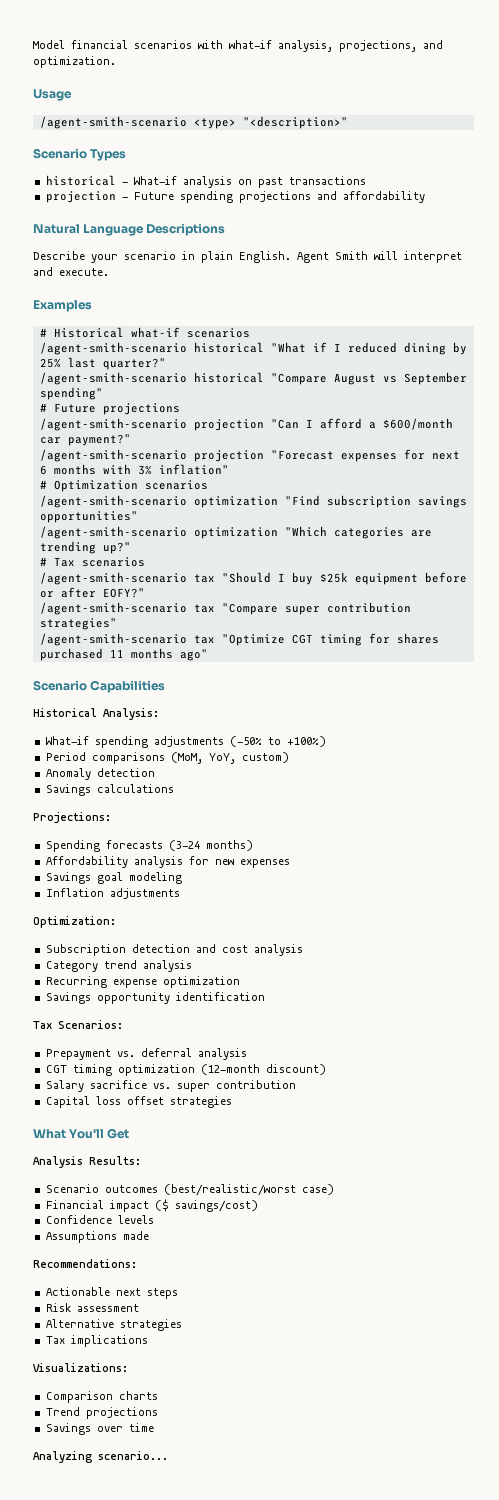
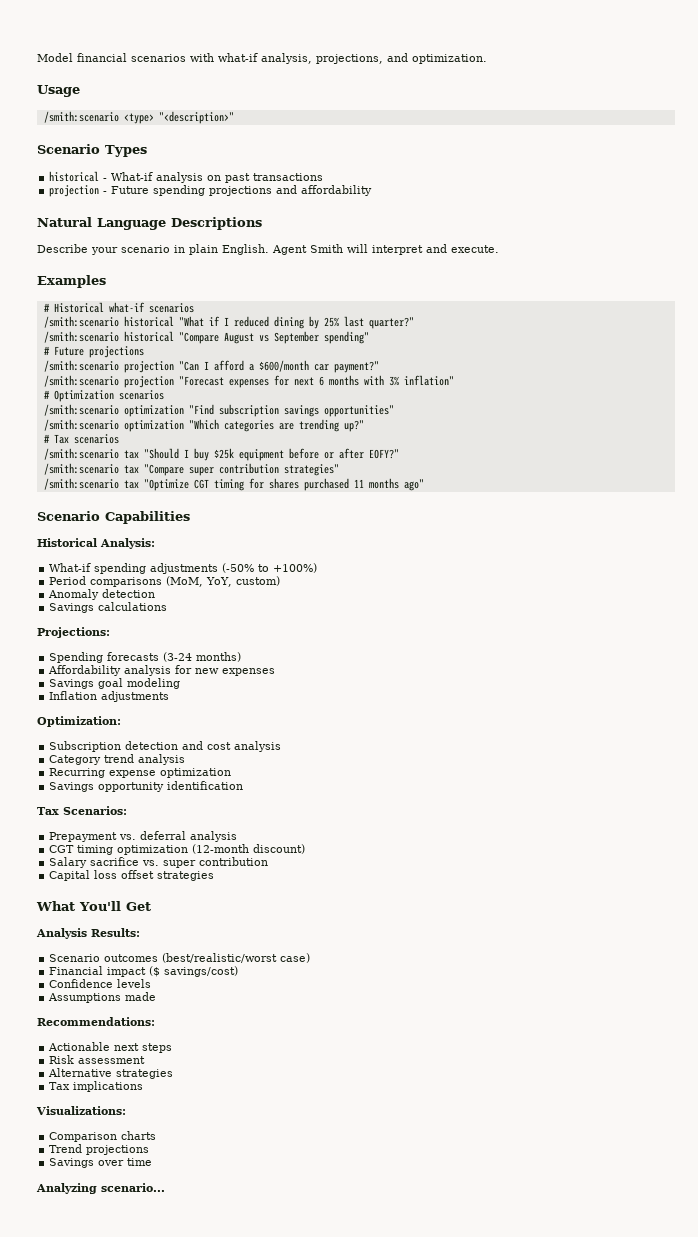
- /agent-smith-scenario <type> "<description>"
+ /smith:scenario <type> "<description>"
- /agent-smith-scenario historical "What if I reduced dining by 25% last quarter?"
+ /smith:scenario historical "What if I reduced dining by 25% last quarter?"
- /agent-smith-scenario historical "Compare August vs September spending"
+ /smith:scenario historical "Compare August vs September spending"
- /agent-smith-scenario projection "Can I afford a $600/month car payment?"
+ /smith:scenario projection "Can I afford a $600/month car payment?"
- /agent-smith-scenario projection "Forecast expenses for next 6 months with 3% inflation"
+ /smith:scenario projection "Forecast expenses for next 6 months with 3% inflation"
- /agent-smith-scenario optimization "Find subscription savings opportunities"
+ /smith:scenario optimization "Find subscription savings opportunities"
- /agent-smith-scenario optimization "Which categories are trending up?"
+ /smith:scenario optimization "Which categories are trending up?"
- /agent-smith-scenario tax "Should I buy $25k equipment before or after EOFY?"
+ /smith:scenario tax "Should I buy $25k equipment before or after EOFY?"
- /agent-smith-scenario tax "Compare super contribution strategies"
+ /smith:scenario tax "Compare super contribution strategies"
- /agent-smith-scenario tax "Optimize CGT timing for shares purchased 11 months ago"
+ /smith:scenario tax "Optimize CGT timing for shares purchased 11 months ago"

